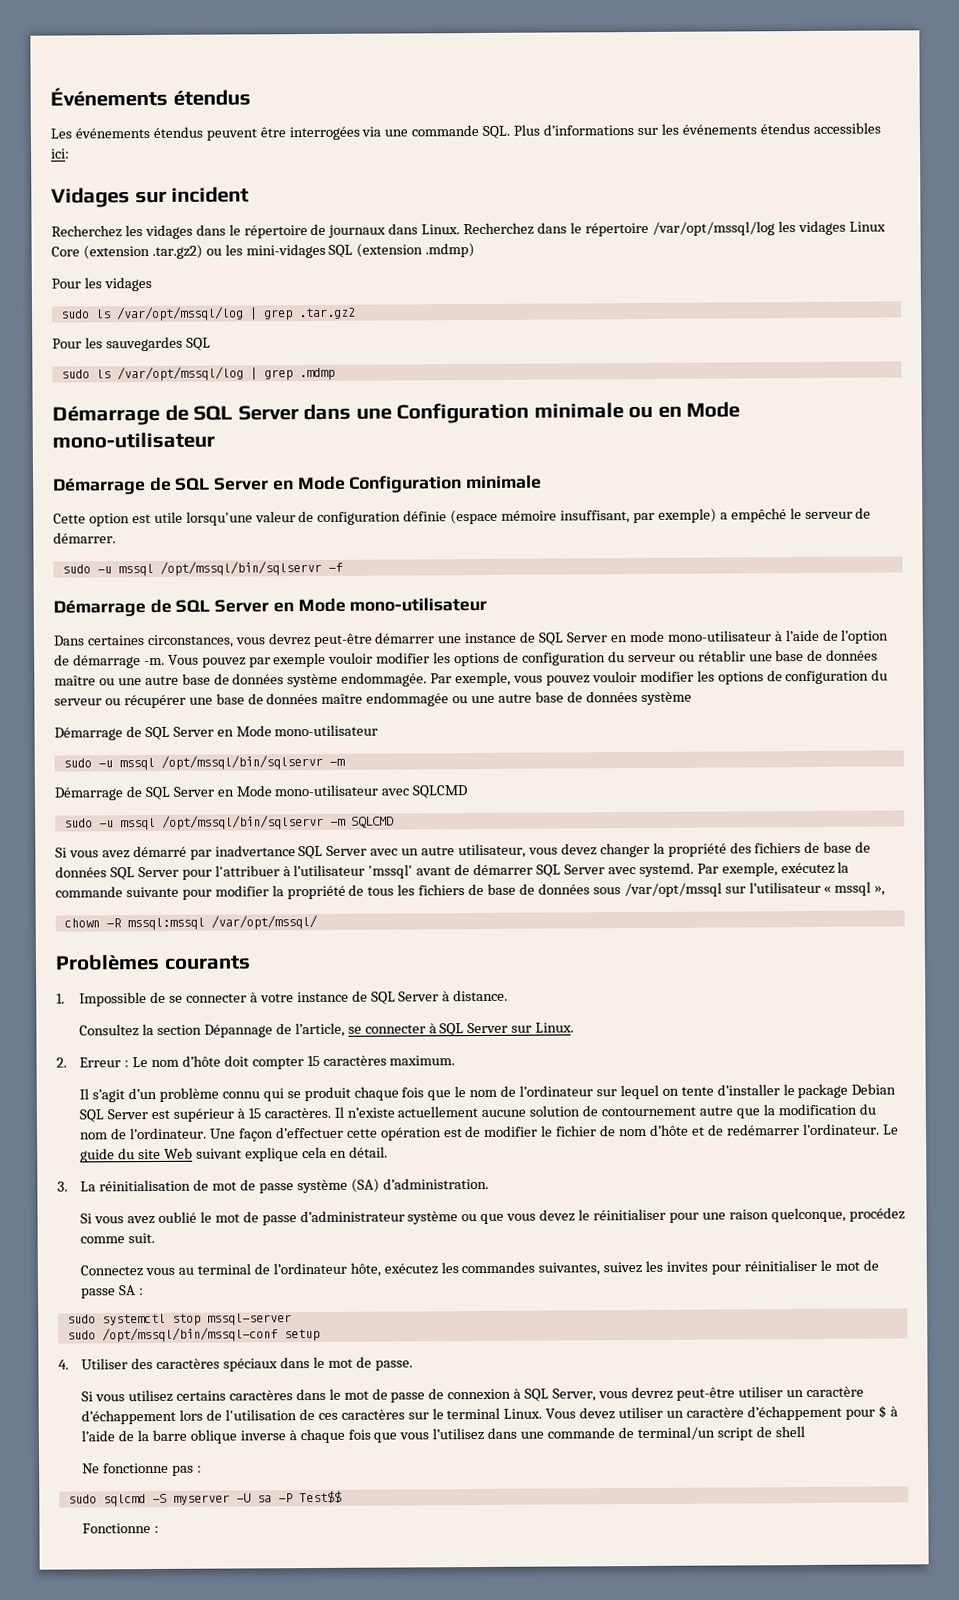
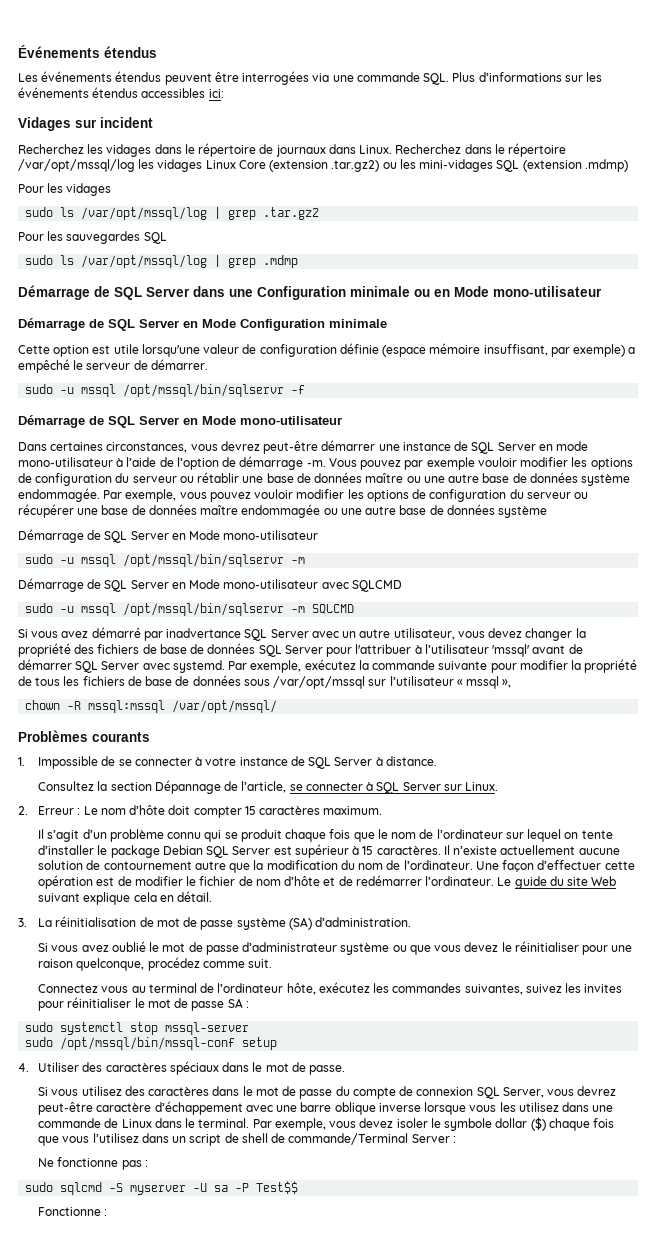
- Si vous utilisez certains caractères dans le mot de passe de connexion à SQL Server, vous devrez peut-être utiliser un caractère d’échappement lors de l'utilisation de ces caractères sur le terminal Linux. Vous devez utiliser un caractère d’échappement pour $ à l’aide de la barre oblique inverse à chaque fois que vous l’utilisez dans une commande de terminal/un script de shell
+ Si vous utilisez des caractères dans le mot de passe du compte de connexion SQL Server, vous devrez peut-être caractère d’échappement avec une barre oblique inverse lorsque vous les utilisez dans une commande de Linux dans le terminal. Par exemple, vous devez isoler le symbole dollar ($) chaque fois que vous l’utilisez dans un script de shell de commande/Terminal Server :

